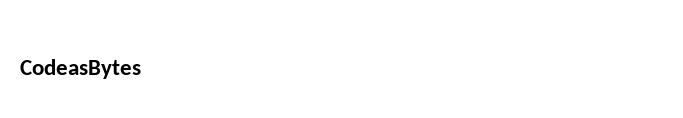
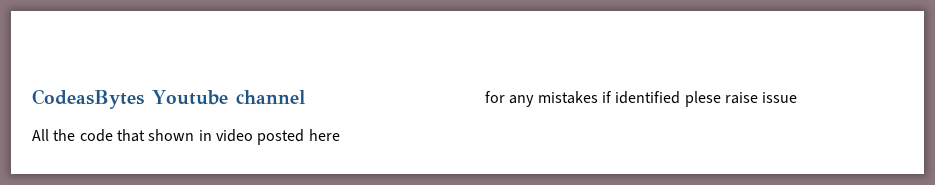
- CodeasBytes
+ CodeasBytes Youtube channel
+ All the code that shown in video posted here
+ for any mistakes if identified plese raise issue

